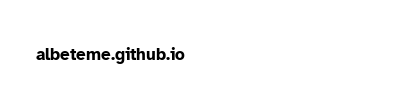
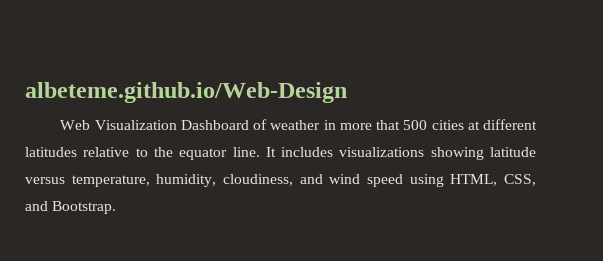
- albeteme.github.io
+ albeteme.github.io/Web-Design
+ Web Visualization Dashboard of weather in more that 500 cities at different latitudes relative to the equator line. It includes visualizations showing latitude versus temperature, humidity, cloudiness, and wind speed using HTML, CSS, and Bootstrap.

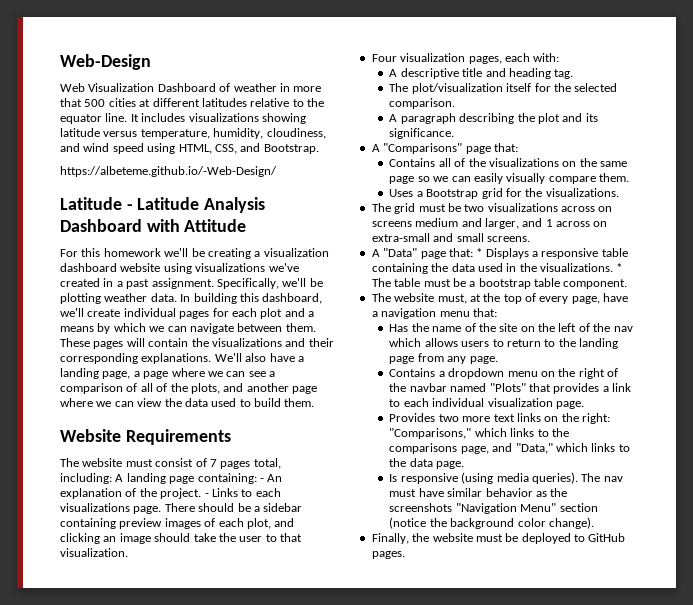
- albeteme.github.io/Web-Design
+ Web-Design
+ https://albeteme.github.io/-Web-Design/
+ Latitude - Latitude Analysis Dashboard with Attitude
+ For this homework we'll be creating a visualization dashboard website using visualizations we've created in a past assignment. Specifically, we'll be plotting weather data. In building this dashboard, we'll create individual pages for each plot and a means by which we can navigate between them. These pages will contain the visualizations and their corresponding explanations. We'll also have a landing page, a page where we can see a comparison of all of the plots, and another page where we can view the data used to build them.
+ Website Requirements
+ The website must consist of 7 pages total, including: A landing page containing: - An explanation of the project. - Links to each visualizations page. There should be a sidebar containing preview images of each plot, and clicking an image should take the user to that visualization.
+ Four visualization pages, each with:
+ A descriptive title and heading tag.
+ The plot/visualization itself for the selected comparison.
+ A paragraph describing the plot and its significance.
+ A "Comparisons" page that:
+ Contains all of the visualizations on the same page so we can easily visually compare them.
+ Uses a Bootstrap grid for the visualizations.
+ The grid must be two visualizations across on screens medium and larger, and 1 across on extra-small and small screens.
+ A "Data" page that: * Displays a responsive table containing the data used in the visualizations. * The table must be a bootstrap table component.
+ The website must, at the top of every page, have a navigation menu that:
+ Has the name of the site on the left of the nav which allows users to return to the landing page from any page.
+ Contains a dropdown menu on the right of the navbar named "Plots" that provides a link to each individual visualization page.
+ Provides two more text links on the right: "Comparisons," which links to the comparisons page, and "Data," which links to the data page.
+ Is responsive (using media queries). The nav must have similar behavior as the screenshots "Navigation Menu" section (notice the background color change).
+ Finally, the website must be deployed to GitHub pages.

